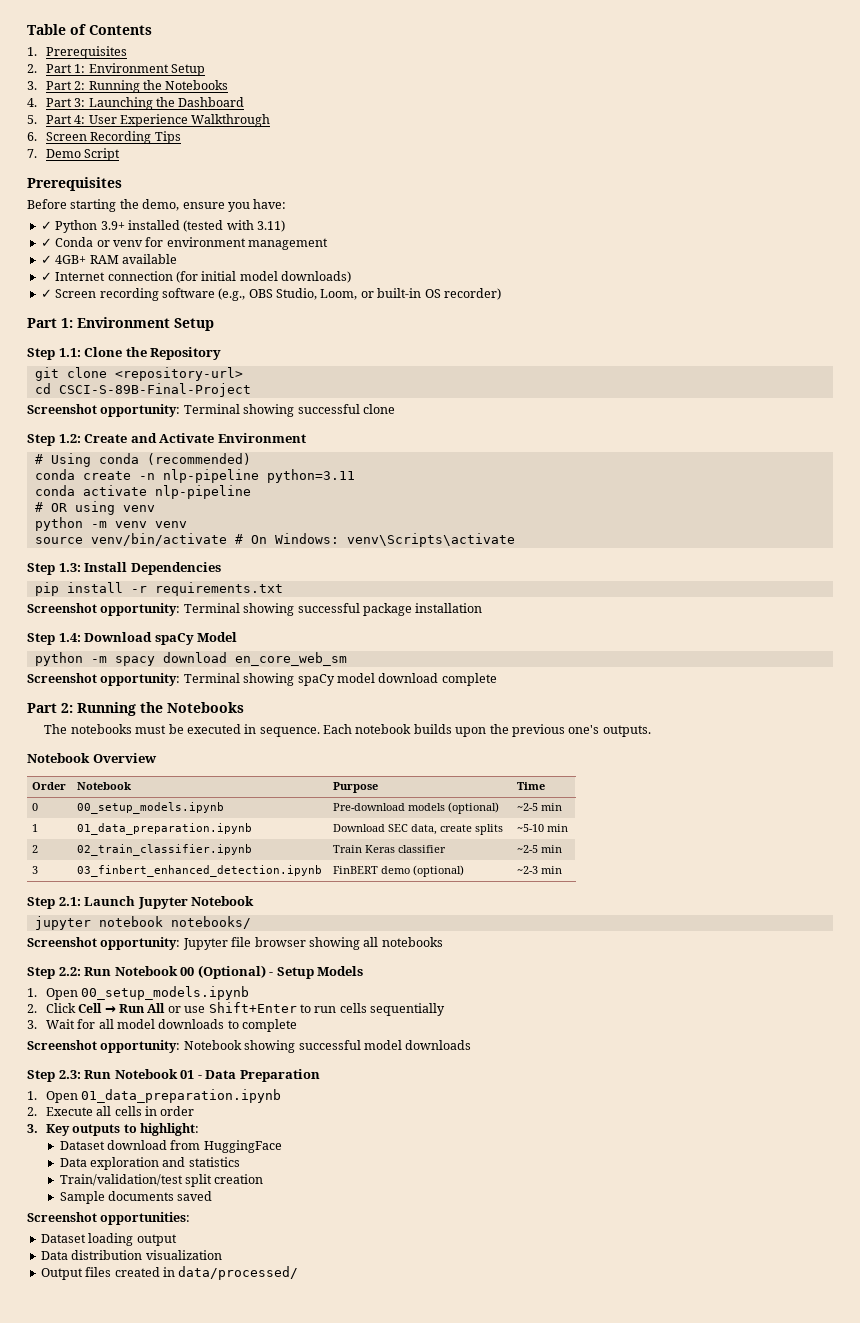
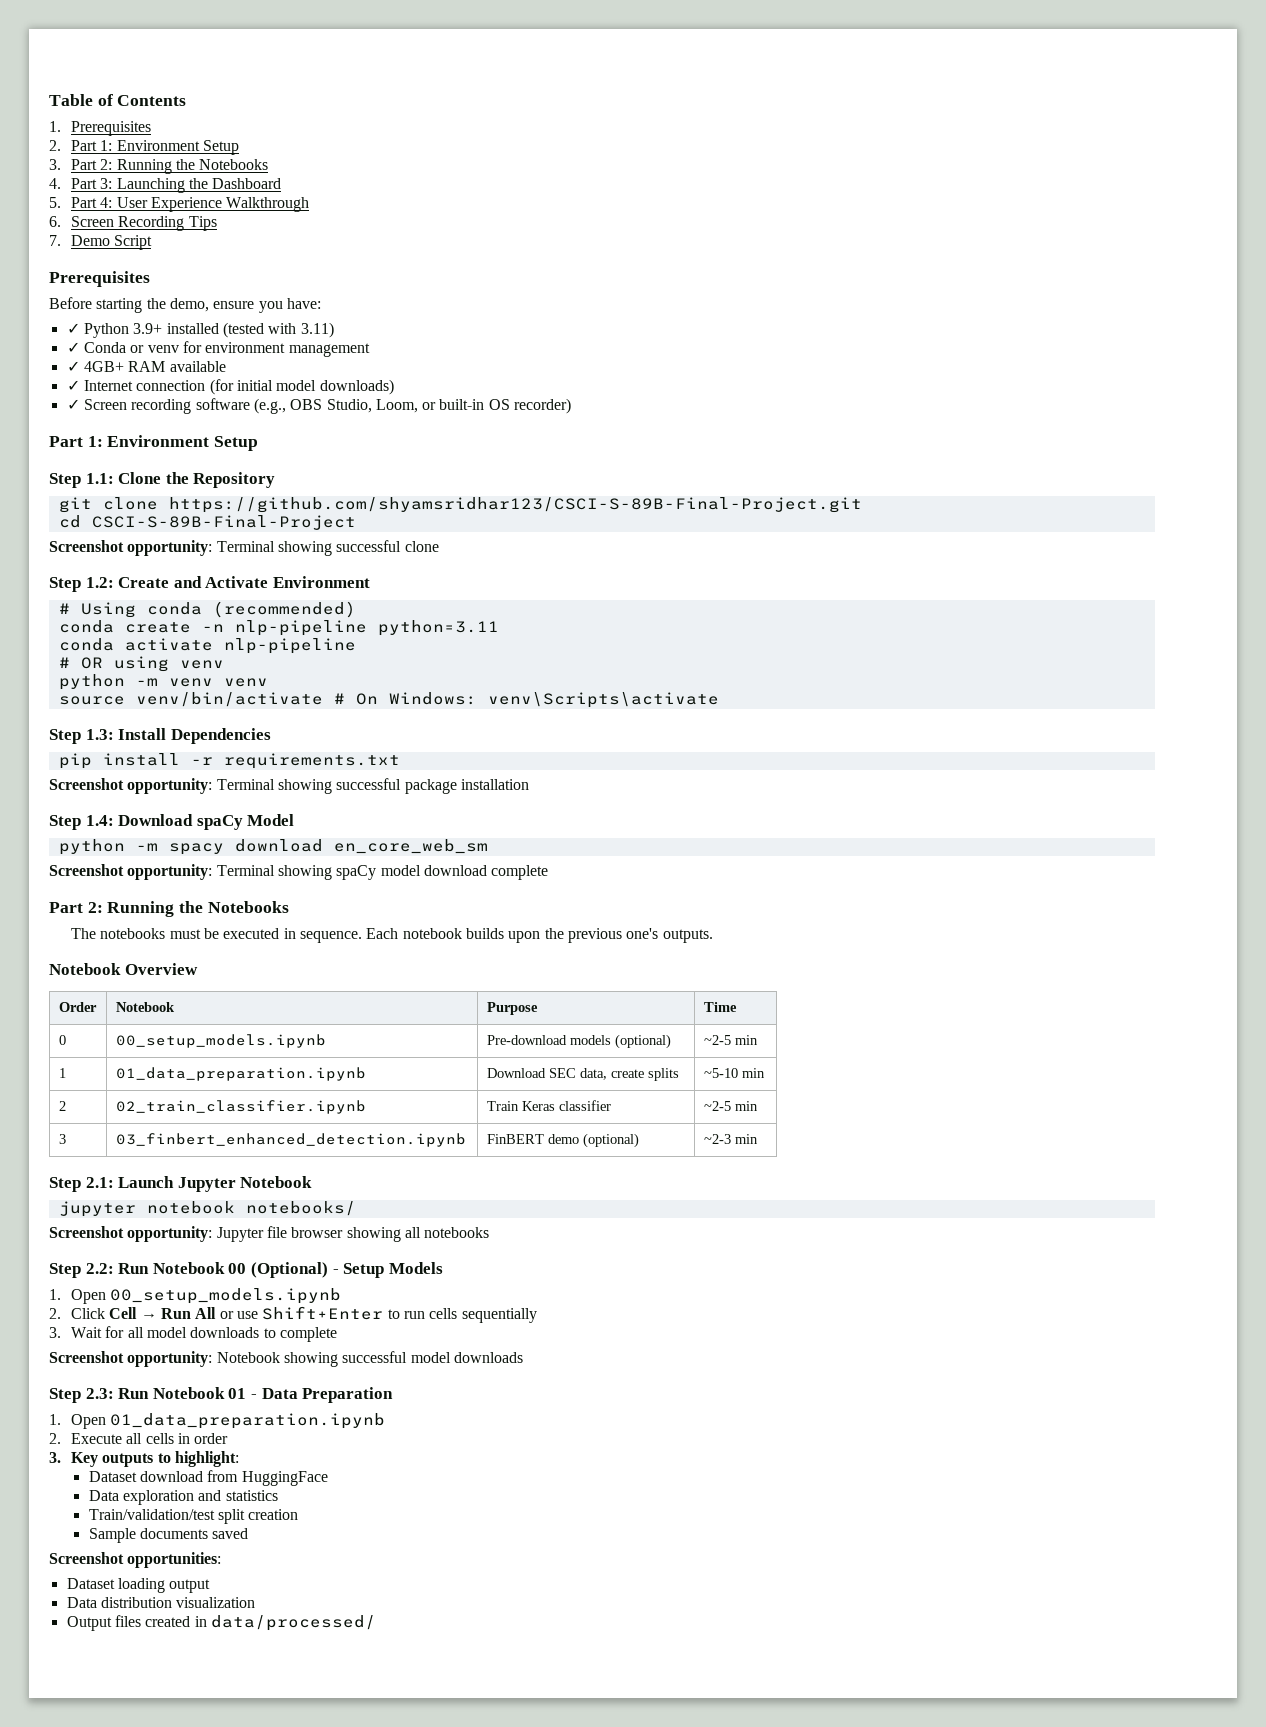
- git clone <repository-url>
+ git clone https://github.com/shyamsridhar123/CSCI-S-89B-Final-Project.git

